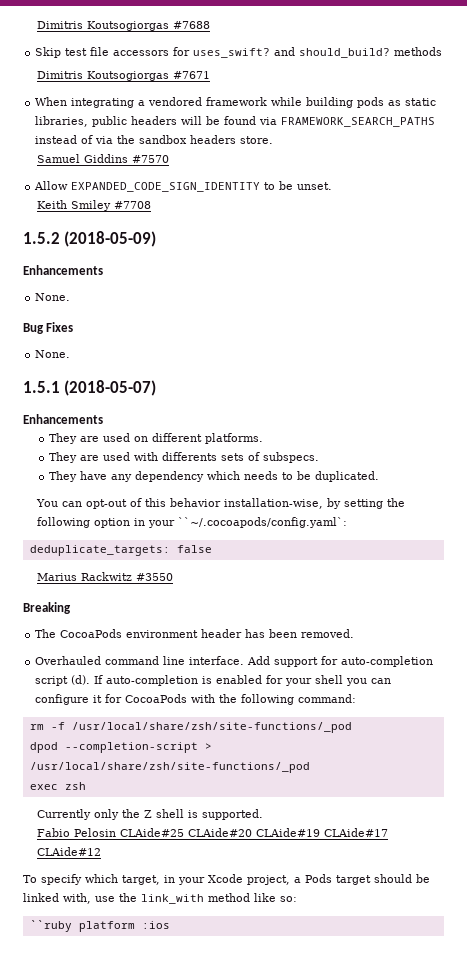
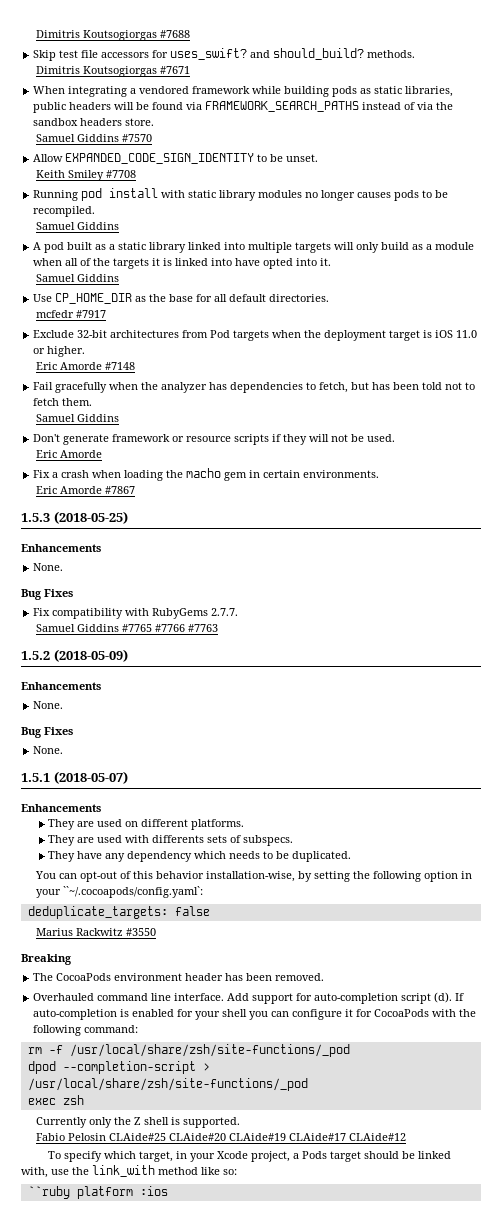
- Skip test file accessors for uses_swift? and should_build? methods
+ Skip test file accessors for uses_swift? and should_build? methods.
+ Running pod install with static library modules no longer causes pods to be recompiled.
+ Samuel Giddins
+ A pod built as a static library linked into multiple targets will only build as a module when all of the targets it is linked into have opted into it.
+ Samuel Giddins
+ Use CP_HOME_DIR as the base for all default directories.
+ mcfedr #7917
+ Exclude 32-bit architectures from Pod targets when the deployment target is iOS 11.0 or higher.
+ Eric Amorde #7148
+ Fail gracefully when the analyzer has dependencies to fetch, but has been told not to fetch them.
+ Samuel Giddins
+ Don't generate framework or resource scripts if they will not be used.
+ Eric Amorde
+ Fix a crash when loading the macho gem in certain environments.
+ Eric Amorde #7867
+ 1.5.3 (2018-05-25)
+ Enhancements
+ None.
+ Bug Fixes
+ Fix compatibility with RubyGems 2.7.7.
+ Samuel Giddins #7765 #7766 #7763

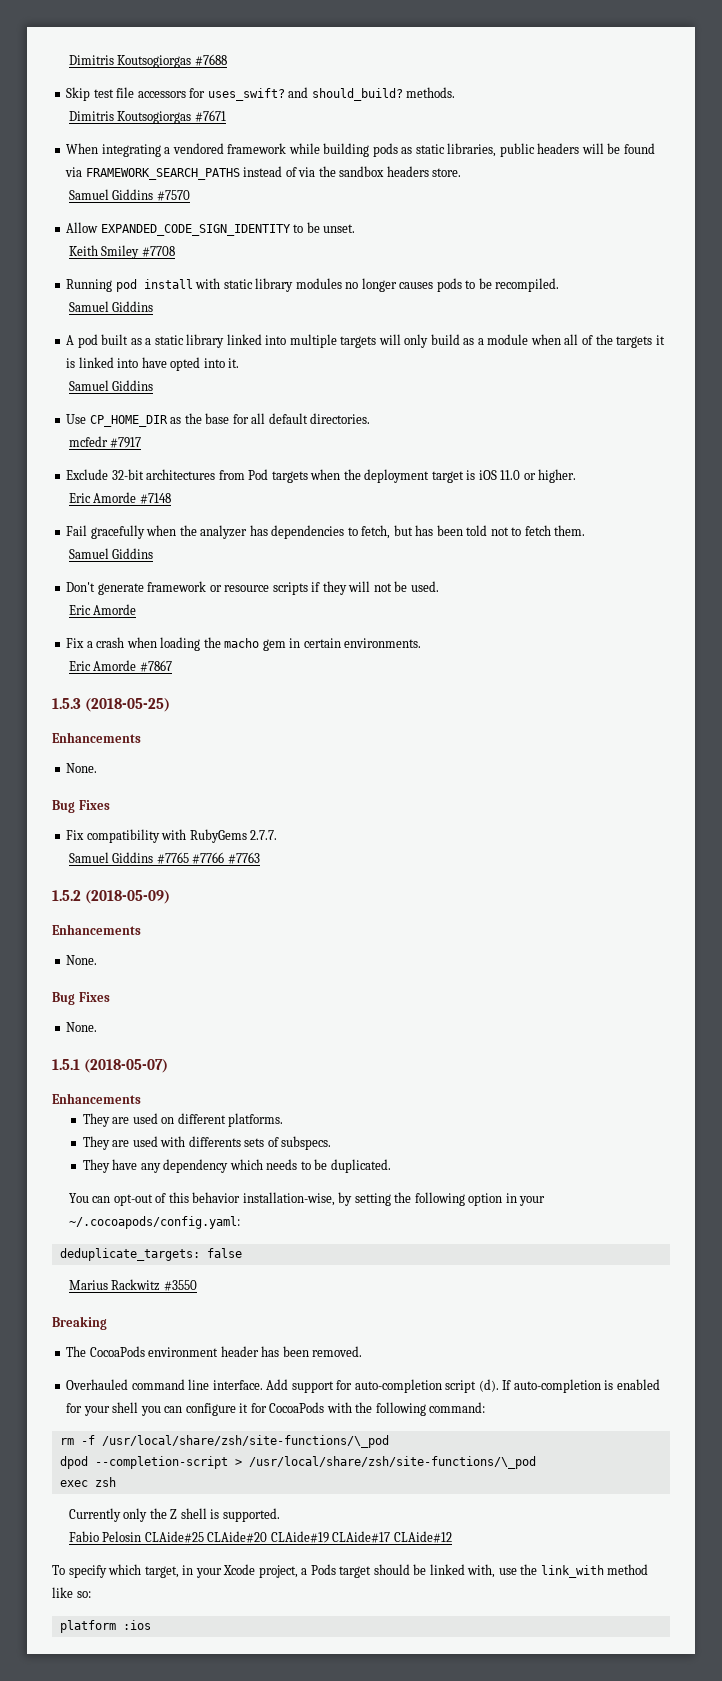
- You can opt-out of this behavior installation-wise, by setting the following option in your ``~/.cocoapods/config.yaml`:
+ You can opt-out of this behavior installation-wise, by setting the following option in your ~/.cocoapods/config.yaml:
- rm -f /usr/local/share/zsh/site-functions/_pod
+ rm -f /usr/local/share/zsh/site-functions/\_pod
- dpod --completion-script > /usr/local/share/zsh/site-functions/_pod
+ dpod --completion-script > /usr/local/share/zsh/site-functions/\_pod
- ``ruby platform :ios
+ platform :ios

